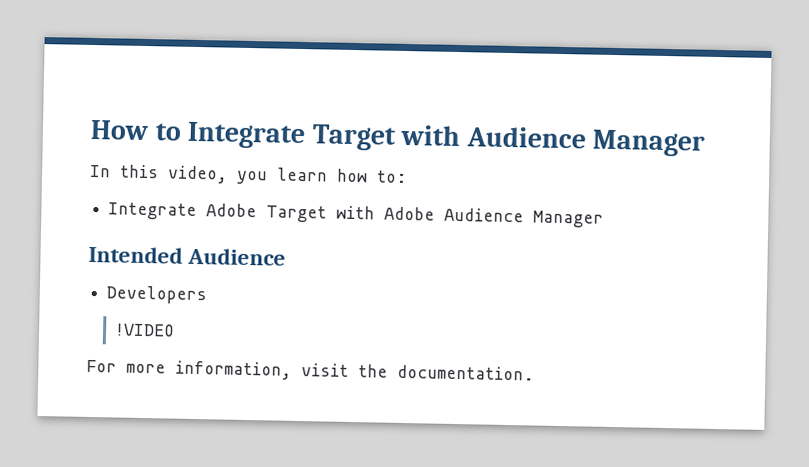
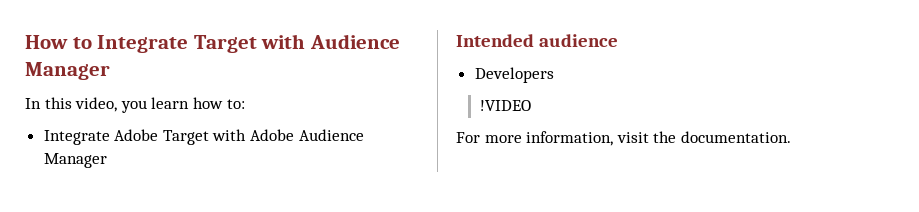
- Intended Audience
+ Intended audience

